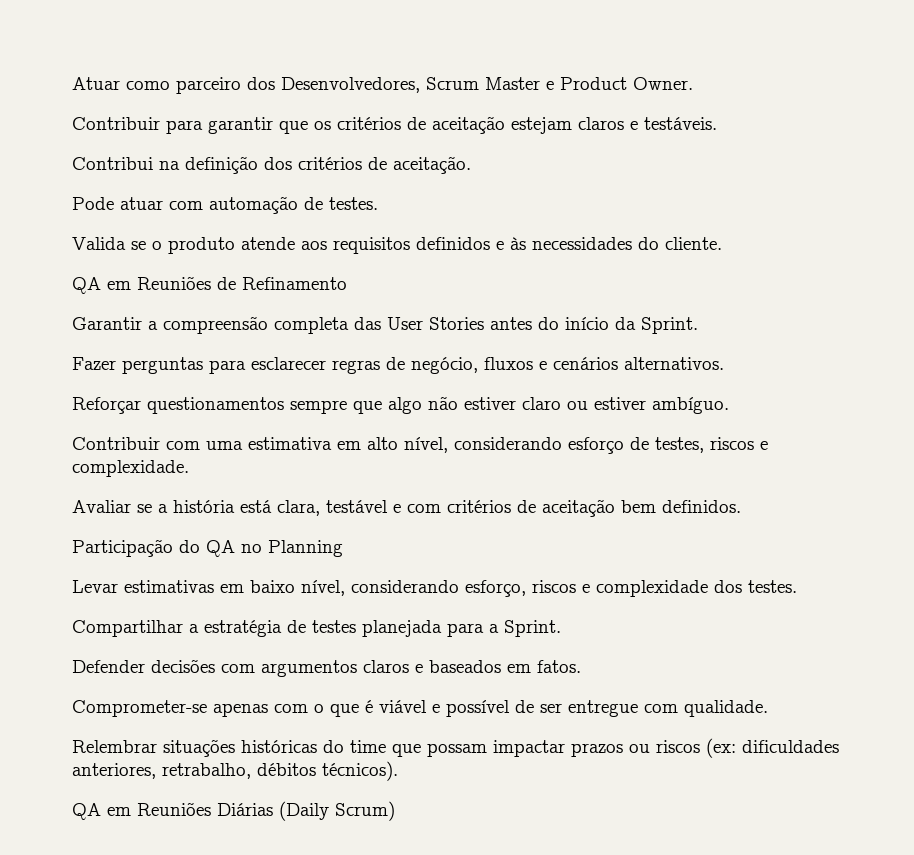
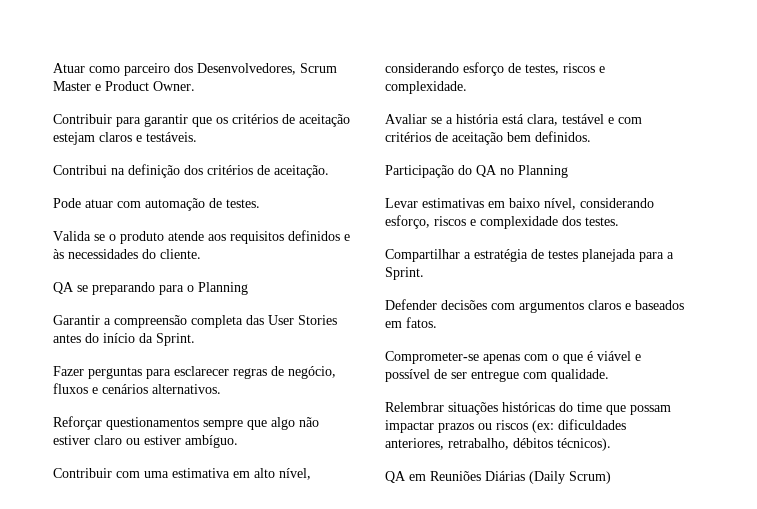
- QA em Reuniões de Refinamento
+ QA se preparando para o Planning

